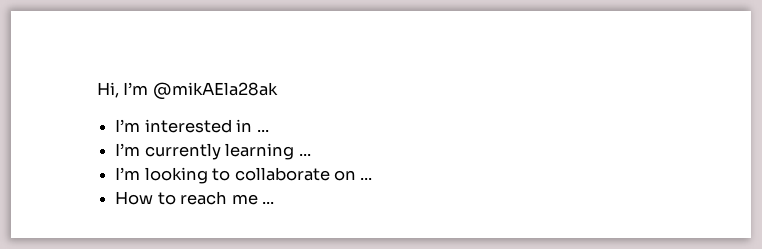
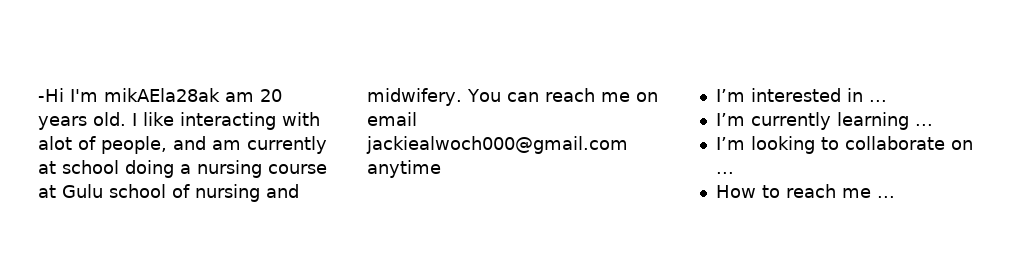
- Hi, I’m @mikAEla28ak
+ -Hi I'm mikAEla28ak am 20 years old. I like interacting with alot of people, and am currently at school doing a nursing course at Gulu school of nursing and midwifery. You can reach me on email jackiealwoch000@gmail.com anytime

